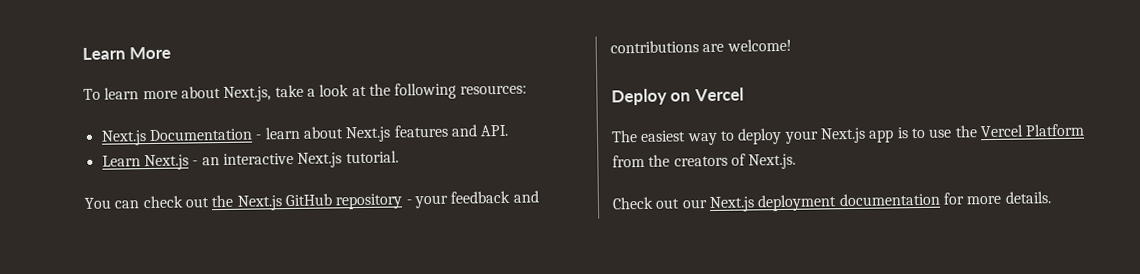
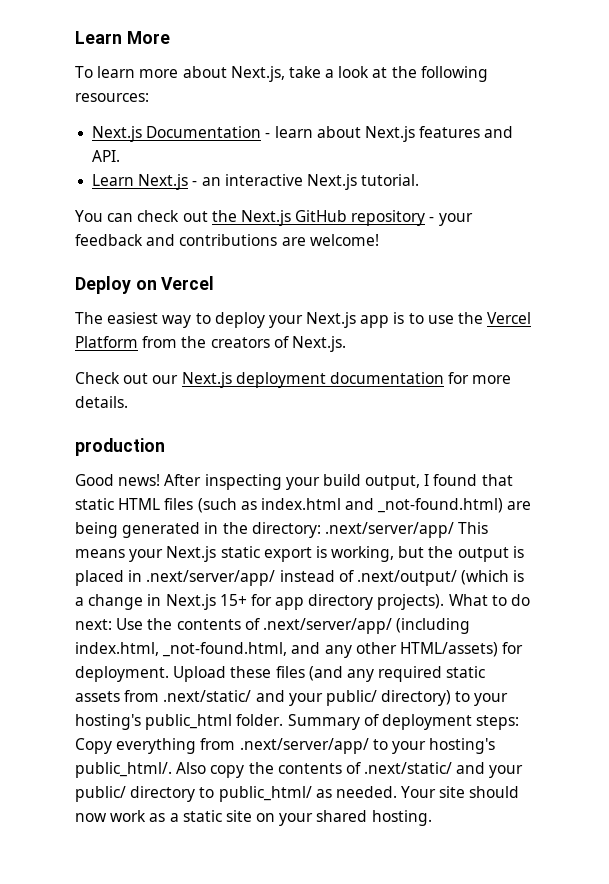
+ production
+ Good news! After inspecting your build output, I found that static HTML files (such as index.html and _not-found.html) are being generated in the directory: .next/server/app/ This means your Next.js static export is working, but the output is placed in .next/server/app/ instead of .next/output/ (which is a change in Next.js 15+ for app directory projects). What to do next: Use the contents of .next/server/app/ (including index.html, _not-found.html, and any other HTML/assets) for deployment. Upload these files (and any required static assets from .next/static/ and your public/ directory) to your hosting's public_html folder. Summary of deployment steps: Copy everything from .next/server/app/ to your hosting's public_html/. Also copy the contents of .next/static/ and your public/ directory to public_html/ as needed. Your site should now work as a static site on your shared hosting.

